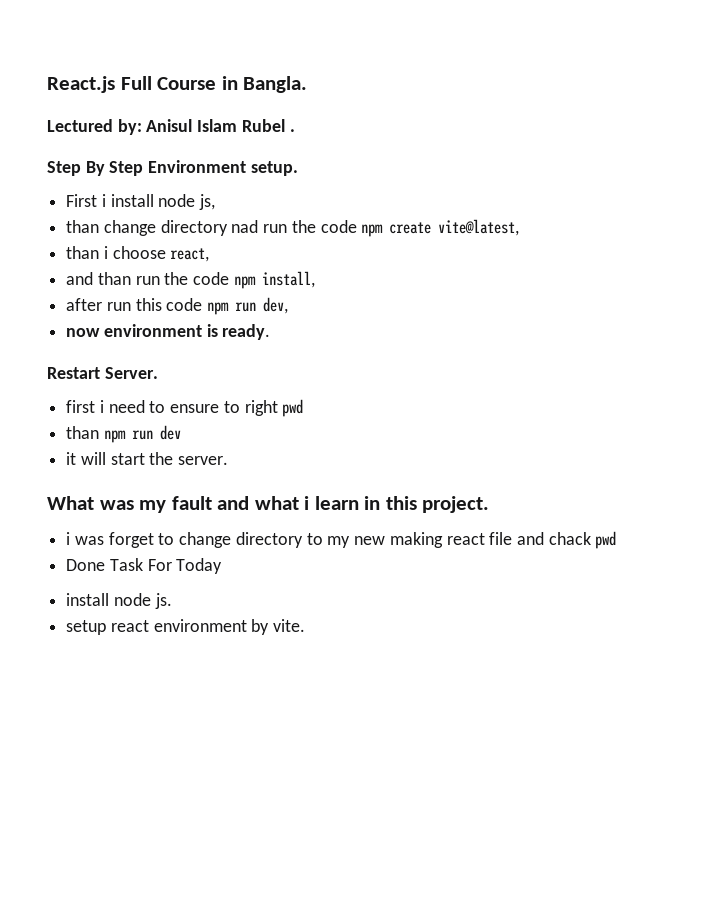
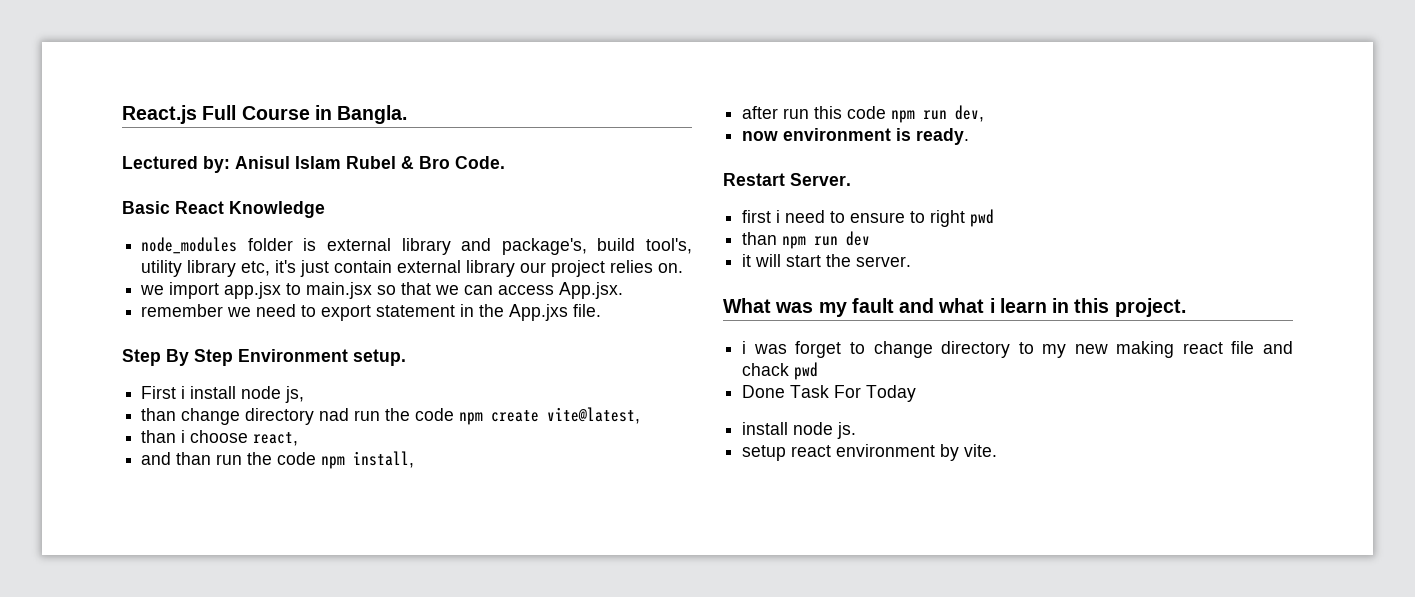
- Lectured by: Anisul Islam Rubel .
+ Lectured by: Anisul Islam Rubel & Bro Code.
+ Basic React Knowledge
+ node_modules folder is external library and package's, build tool's, utility library etc, it's just contain external library our project relies on.
+ we import app.jsx to main.jsx so that we can access App.jsx.
+ remember we need to export statement in the App.jxs file.

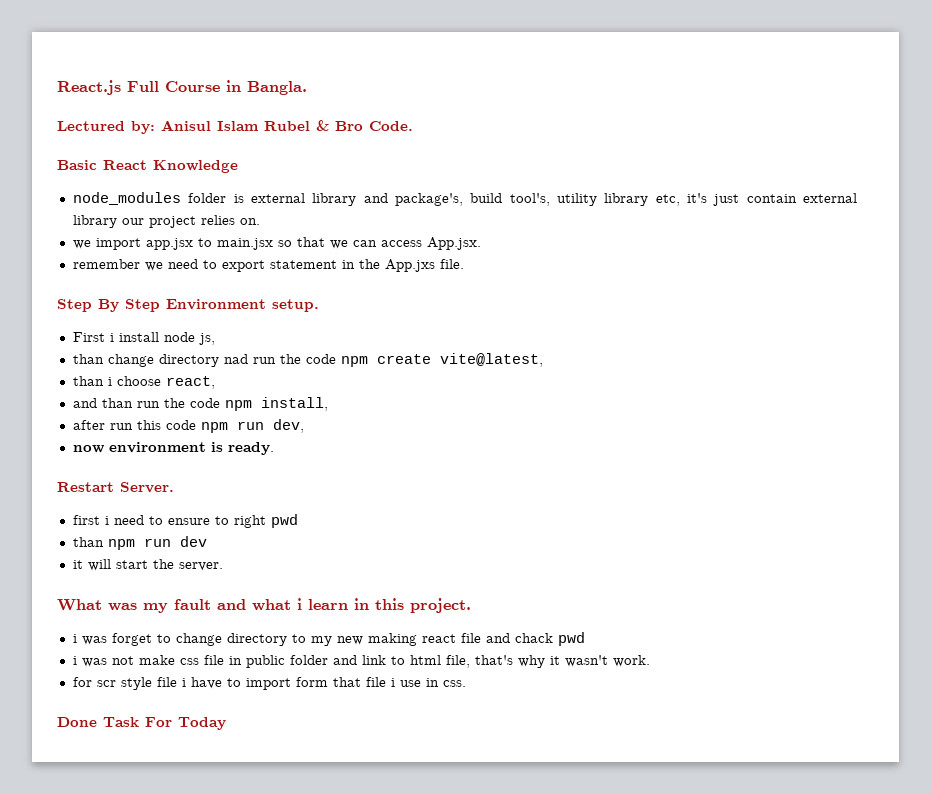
+ i was not make css file in public folder and link to html file, that's why it wasn't work.
+ for scr style file i have to import form that file i use in css.
  Done Task For Today
- install node js.
- setup react environment by vite.

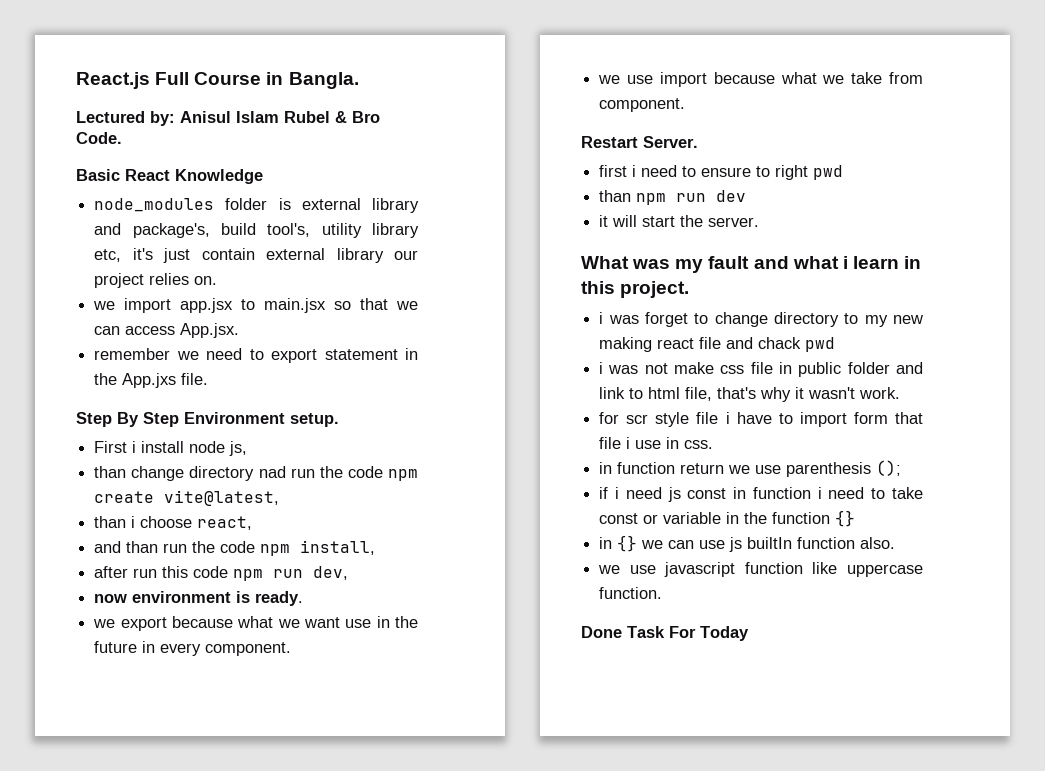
+ we export because what we want use in the future in every component.
+ we use import because what we take from component.
+ in function return we use parenthesis ();
+ if i need js const in function i need to take const or variable in the function {}
+ in {} we can use js builtIn function also.
+ we use javascript function like uppercase function.

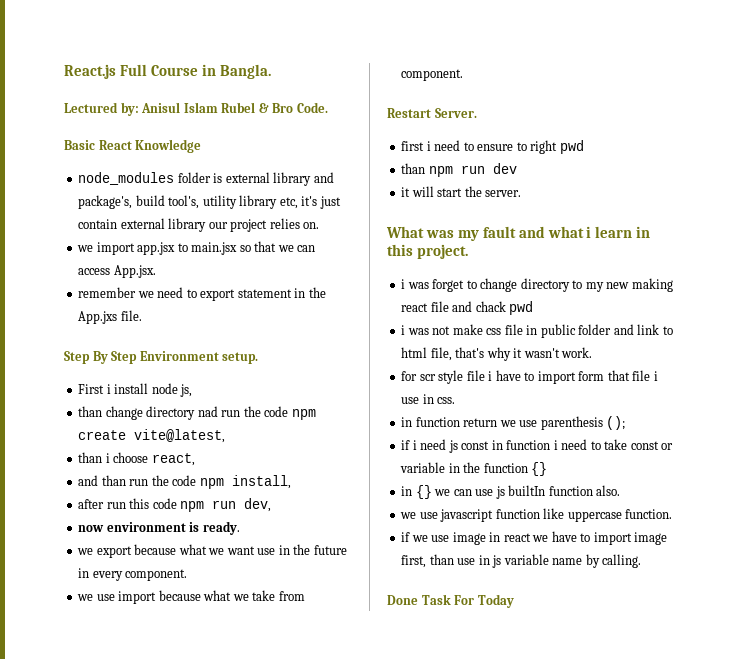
+ if we use image in react we have to import image first, than use in js variable name by calling.

